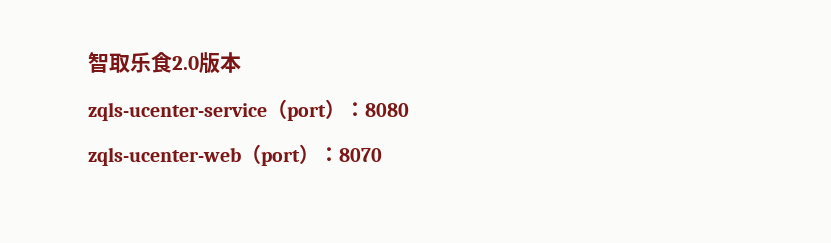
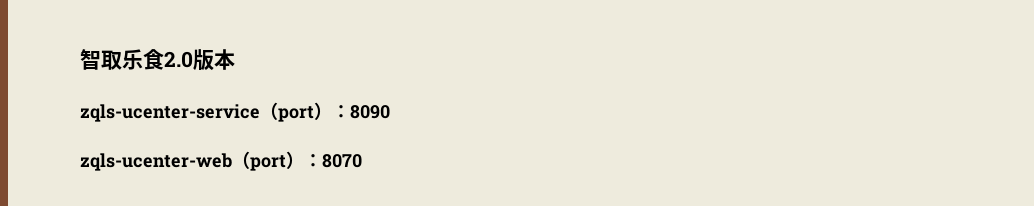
- zqls-ucenter-service（port）：8080
+ zqls-ucenter-service（port）：8090

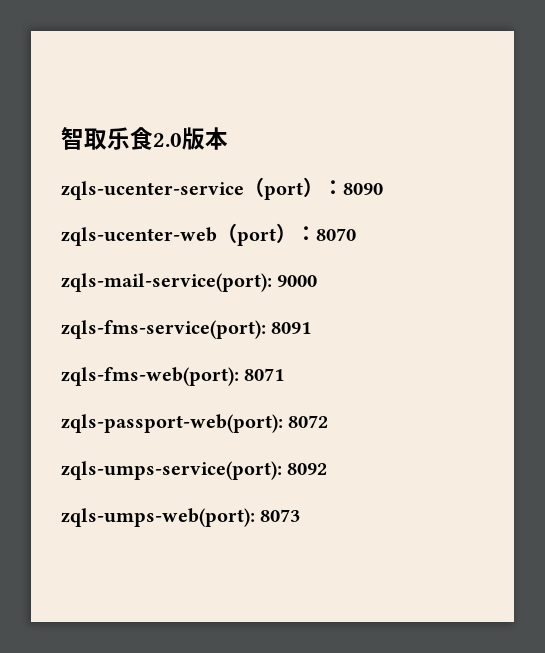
+ zqls-mail-service(port): 9000
+ zqls-fms-service(port): 8091
+ zqls-fms-web(port): 8071
+ zqls-passport-web(port): 8072
+ zqls-umps-service(port): 8092
+ zqls-umps-web(port): 8073

